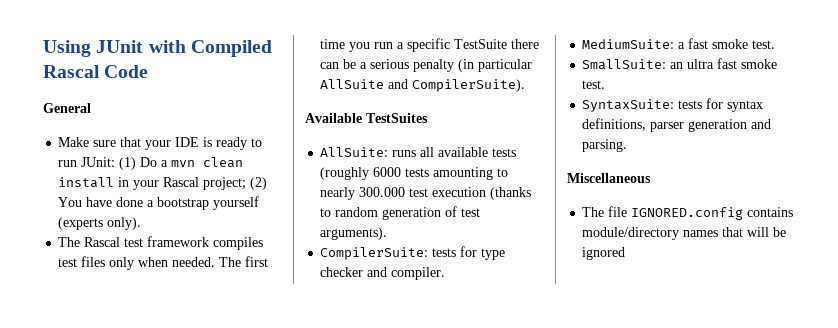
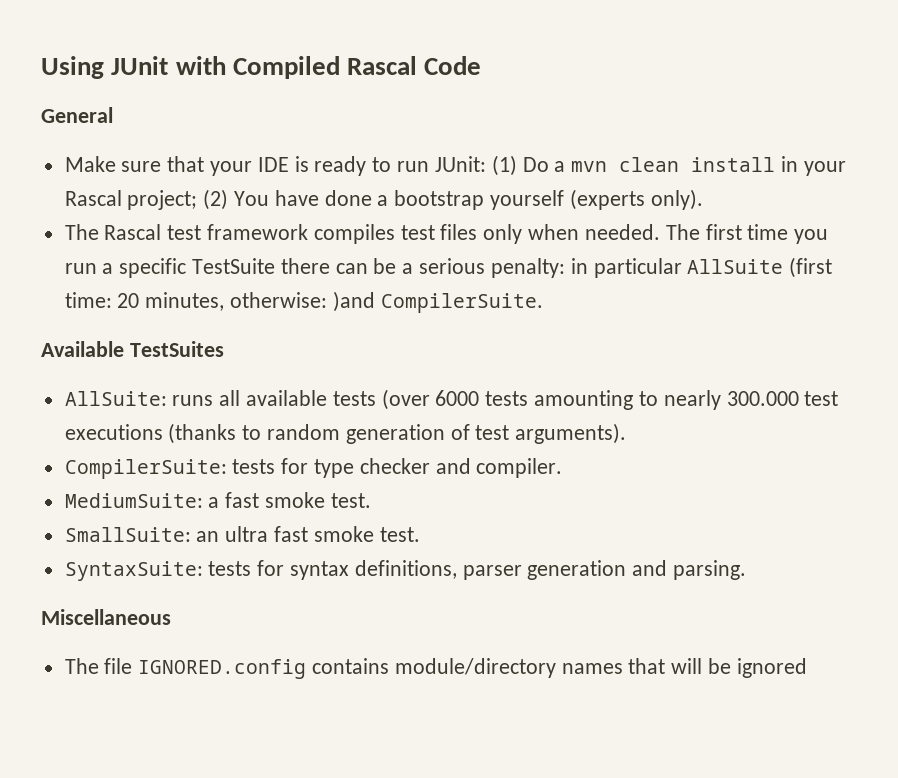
- The first time you run a specific TestSuite there can be a serious penalty (in particular AllSuite and CompilerSuite).
+ The first time you run a specific TestSuite there can be a serious penalty: in particular AllSuite (first time: 20 minutes, otherwise: )and CompilerSuite.
- AllSuite: runs all available tests (roughly 6000 tests amounting to nearly 300.000 test execution (thanks to random generation of test arguments).
+ AllSuite: runs all available tests (over 6000 tests amounting to nearly 300.000 test executions (thanks to random generation of test arguments).

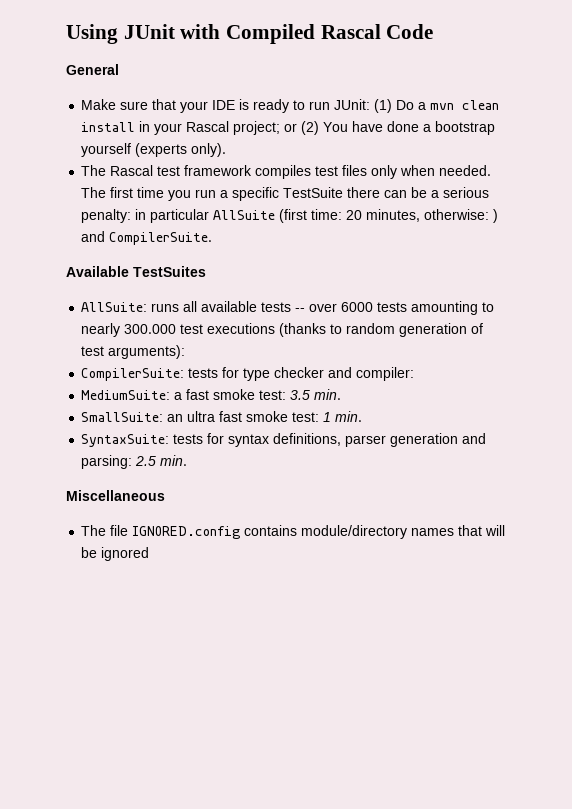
- Make sure that your IDE is ready to run JUnit: (1) Do a mvn clean install in your Rascal project; (2) You have done a bootstrap yourself (experts only).
+ Make sure that your IDE is ready to run JUnit: (1) Do a mvn clean install in your Rascal project; or (2) You have done a bootstrap yourself (experts only).
- The first time you run a specific TestSuite there can be a serious penalty: in particular AllSuite (first time: 20 minutes, otherwise: )and CompilerSuite.
+ The first time you run a specific TestSuite there can be a serious penalty: in particular AllSuite (first time: 20 minutes, otherwise: ) and CompilerSuite.
- AllSuite: runs all available tests (over 6000 tests amounting to nearly 300.000 test executions (thanks to random generation of test arguments).
+ AllSuite: runs all available tests -- over 6000 tests amounting to nearly 300.000 test executions (thanks to random generation of test arguments):
- CompilerSuite: tests for type checker and compiler.
+ CompilerSuite: tests for type checker and compiler:
- MediumSuite: a fast smoke test.
+ MediumSuite: a fast smoke test: 3.5 min.
- SmallSuite: an ultra fast smoke test.
+ SmallSuite: an ultra fast smoke test: 1 min.
- SyntaxSuite: tests for syntax definitions, parser generation and parsing.
+ SyntaxSuite: tests for syntax definitions, parser generation and parsing: 2.5 min.

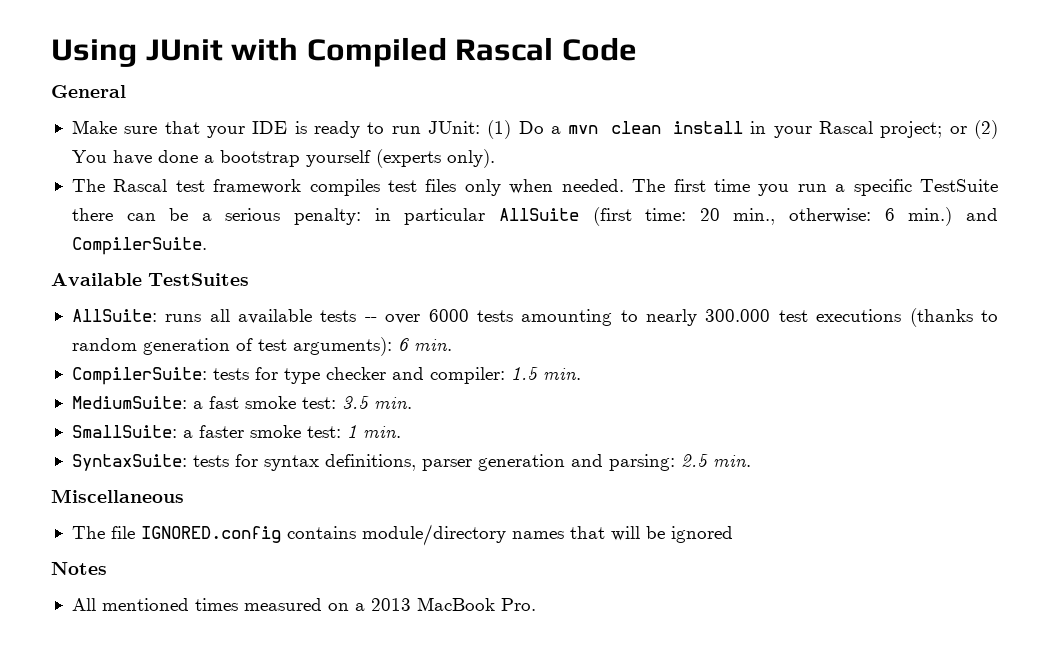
- The first time you run a specific TestSuite there can be a serious penalty: in particular AllSuite (first time: 20 minutes, otherwise: ) and CompilerSuite.
+ The first time you run a specific TestSuite there can be a serious penalty: in particular AllSuite (first time: 20 min., otherwise: 6 min.) and CompilerSuite.
- AllSuite: runs all available tests -- over 6000 tests amounting to nearly 300.000 test executions (thanks to random generation of test arguments):
+ AllSuite: runs all available tests -- over 6000 tests amounting to nearly 300.000 test executions (thanks to random generation of test arguments): 6 min.
- CompilerSuite: tests for type checker and compiler:
+ CompilerSuite: tests for type checker and compiler: 1.5 min.
- SmallSuite: an ultra fast smoke test: 1 min.
+ SmallSuite: a faster smoke test: 1 min.
+ Notes
+ All mentioned times measured on a 2013 MacBook Pro.

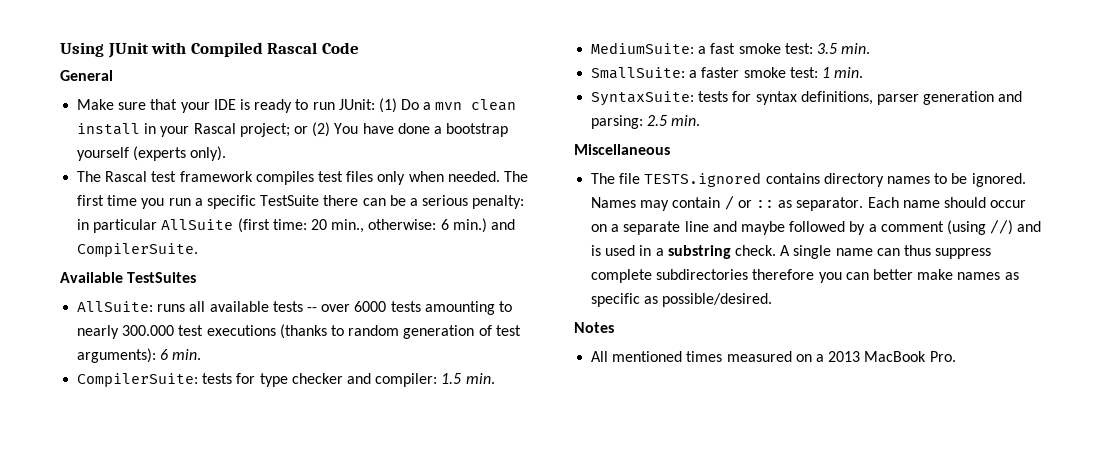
- The file IGNORED.config contains module/directory names that will be ignored
+ The file TESTS.ignored contains directory names to be ignored. Names may contain / or :: as separator. Each name should occur on a separate line and maybe followed by a comment (using //) and is used in a substring check. A single name can thus suppress complete subdirectories therefore you can better make names as specific as possible/desired.

